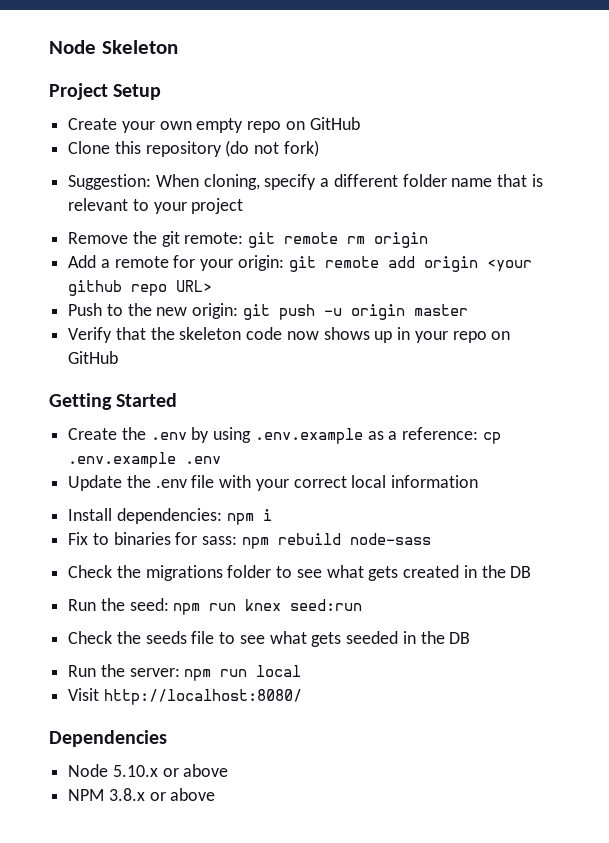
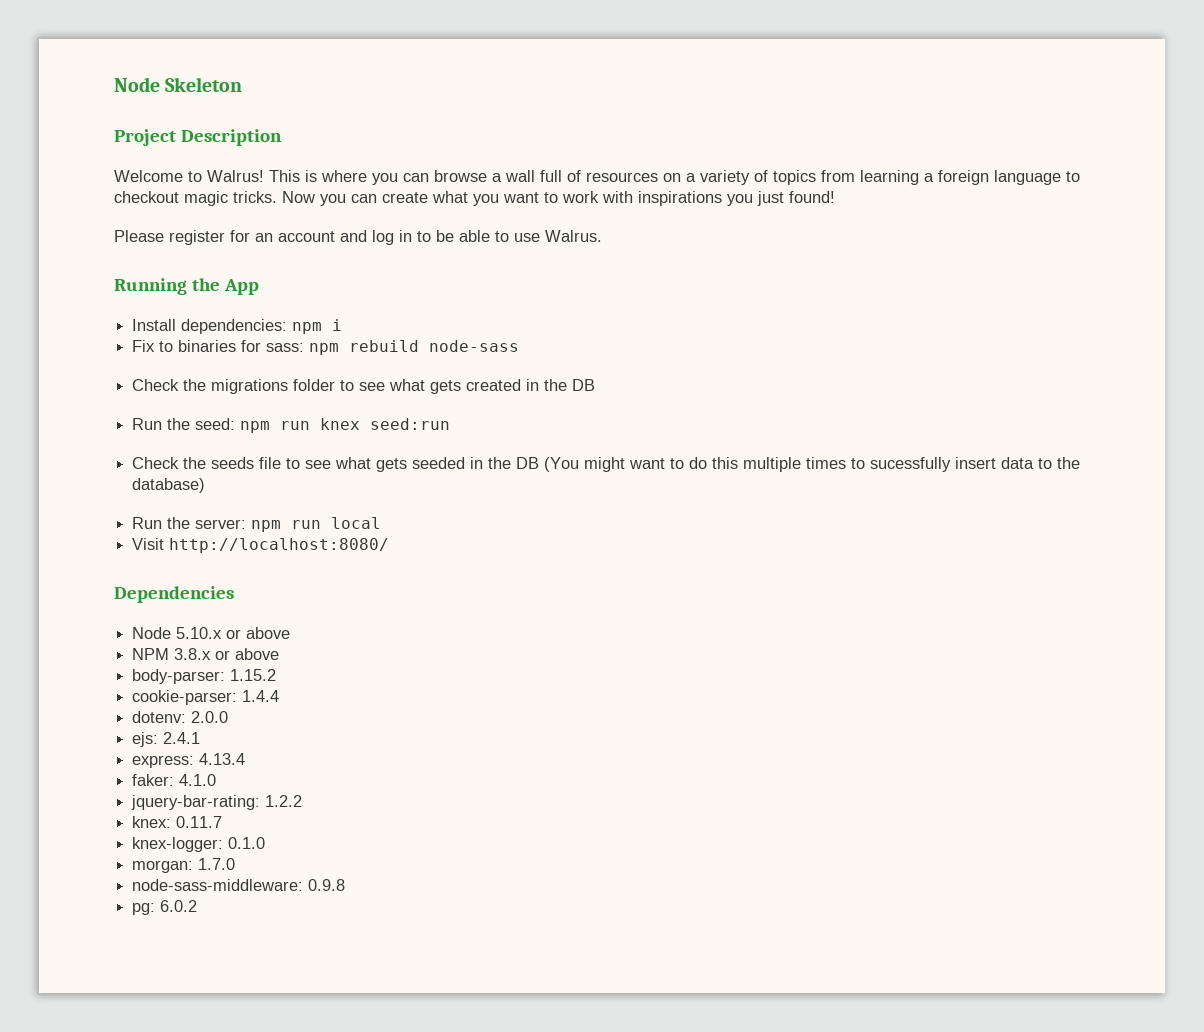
- Project Setup
- Create your own empty repo on GitHub
- Clone this repository (do not fork)
- Suggestion: When cloning, specify a different folder name that is relevant to your project
- Remove the git remote: git remote rm origin
- Add a remote for your origin: git remote add origin <your github repo URL>
- Push to the new origin: git push -u origin master
- Verify that the skeleton code now shows up in your repo on GitHub
- Getting Started
- Create the .env by using .env.example as a reference: cp .env.example .env
- Update the .env file with your correct local information
+ Project Description
+ Welcome to Walrus! This is where you can browse a wall full of resources on a variety of topics from learning a foreign language to checkout magic tricks. Now you can create what you want to work with inspirations you just found!
+ Please register for an account and log in to be able to use Walrus.
+ Running the App
- Check the seeds file to see what gets seeded in the DB
+ Check the seeds file to see what gets seeded in the DB (You might want to do this multiple times to sucessfully insert data to the database)
+ body-parser: 1.15.2
+ cookie-parser: 1.4.4
+ dotenv: 2.0.0
+ ejs: 2.4.1
+ express: 4.13.4
+ faker: 4.1.0
+ jquery-bar-rating: 1.2.2
+ knex: 0.11.7
+ knex-logger: 0.1.0
+ morgan: 1.7.0
+ node-sass-middleware: 0.9.8
+ pg: 6.0.2

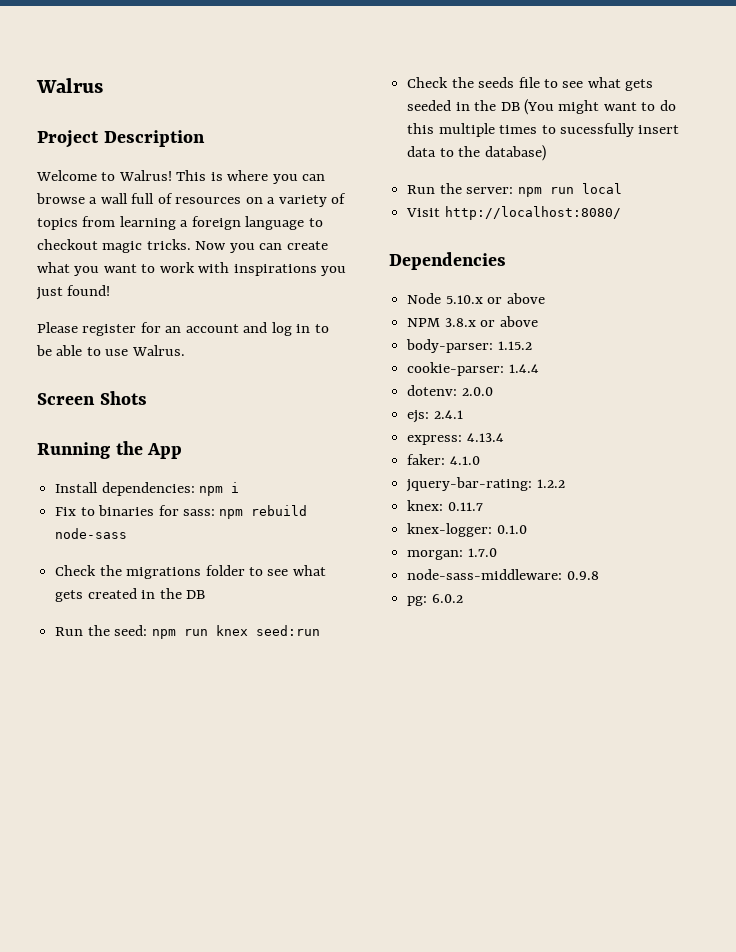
- Node Skeleton
+ Walrus
+ Screen Shots

